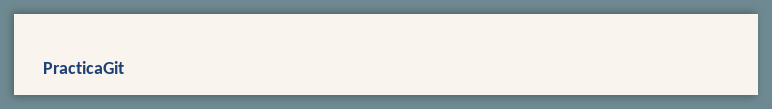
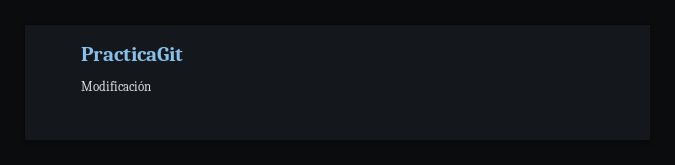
+ Modificación

